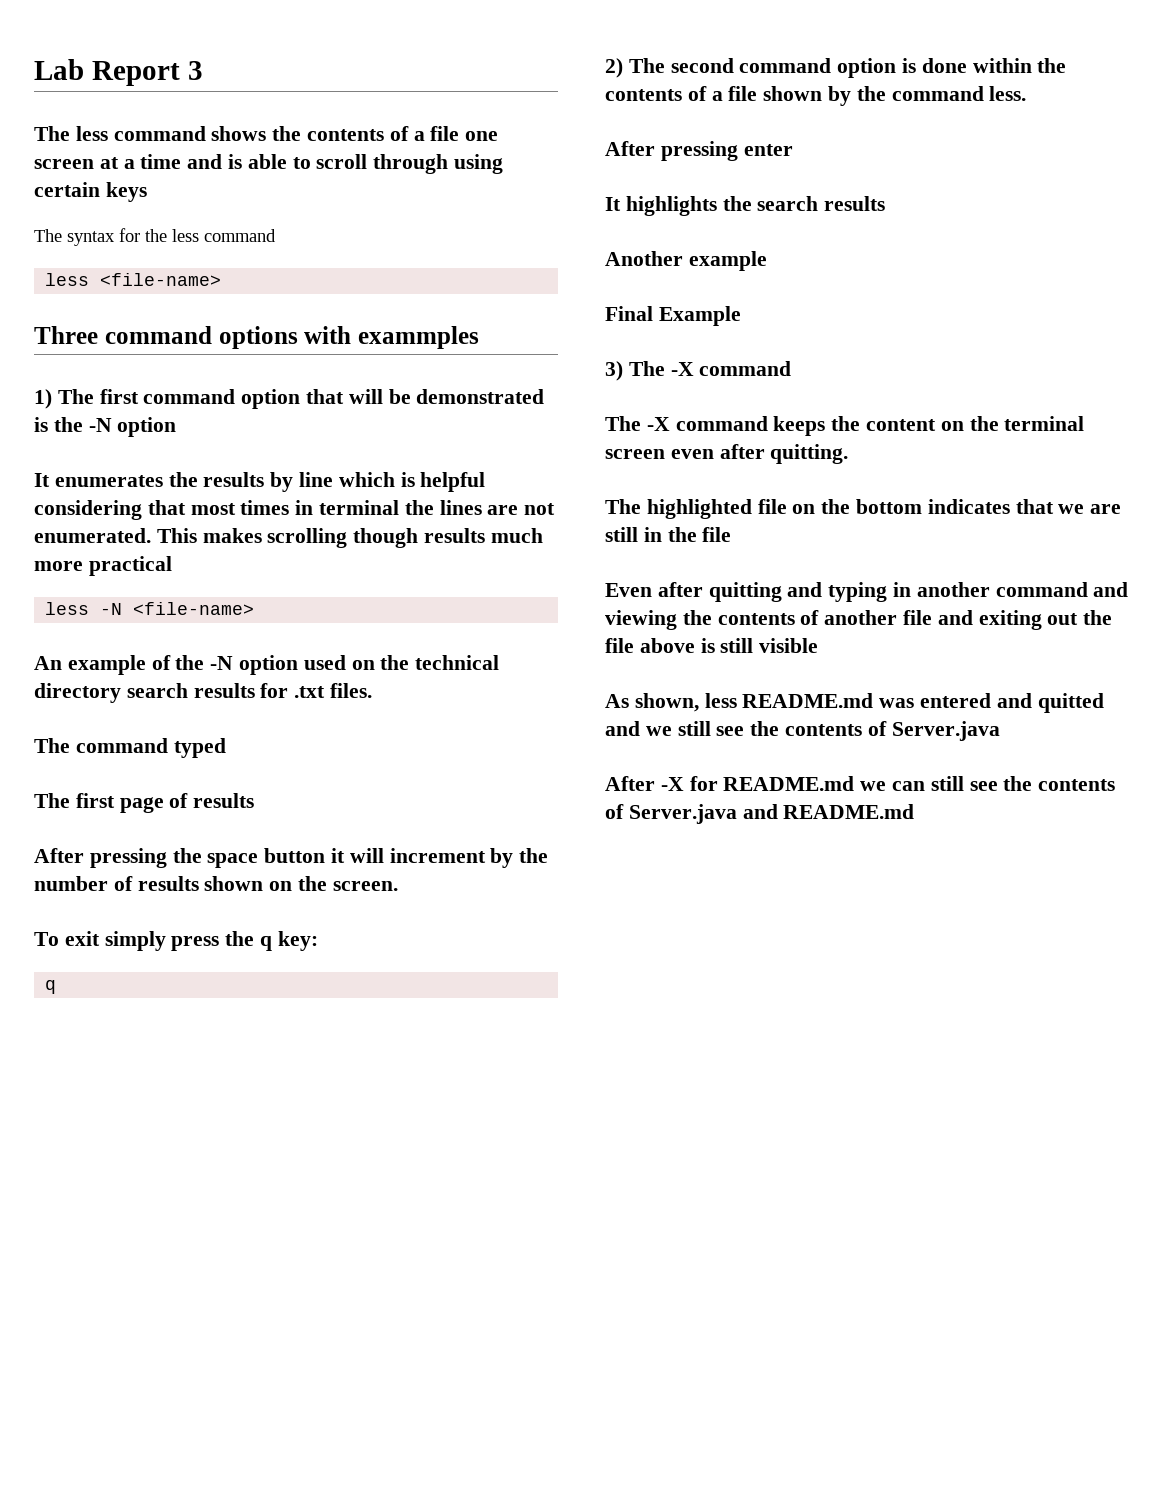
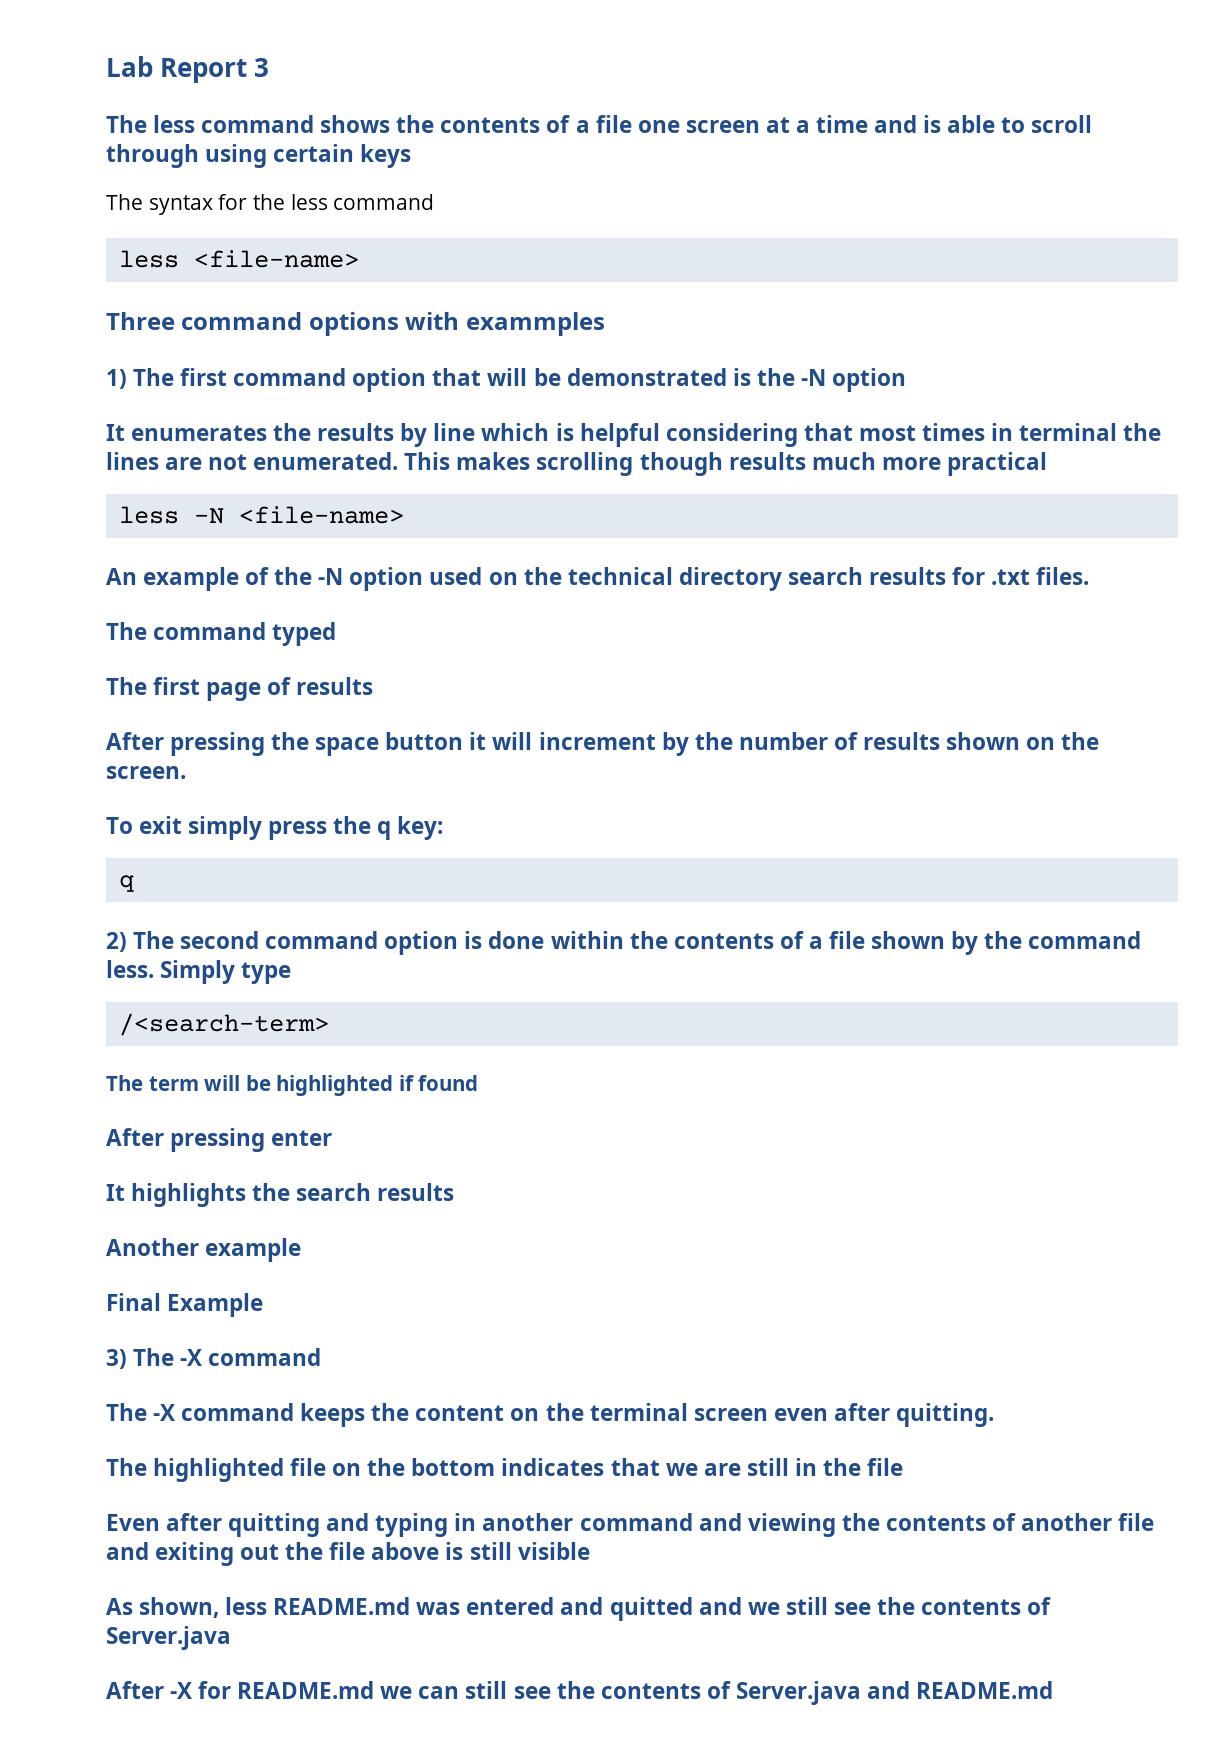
+ Simply type
+ /<search-term>
+ The term will be highlighted if found

